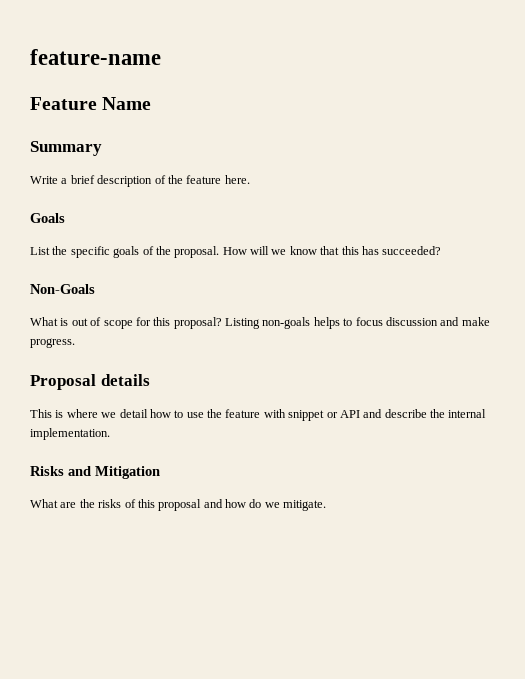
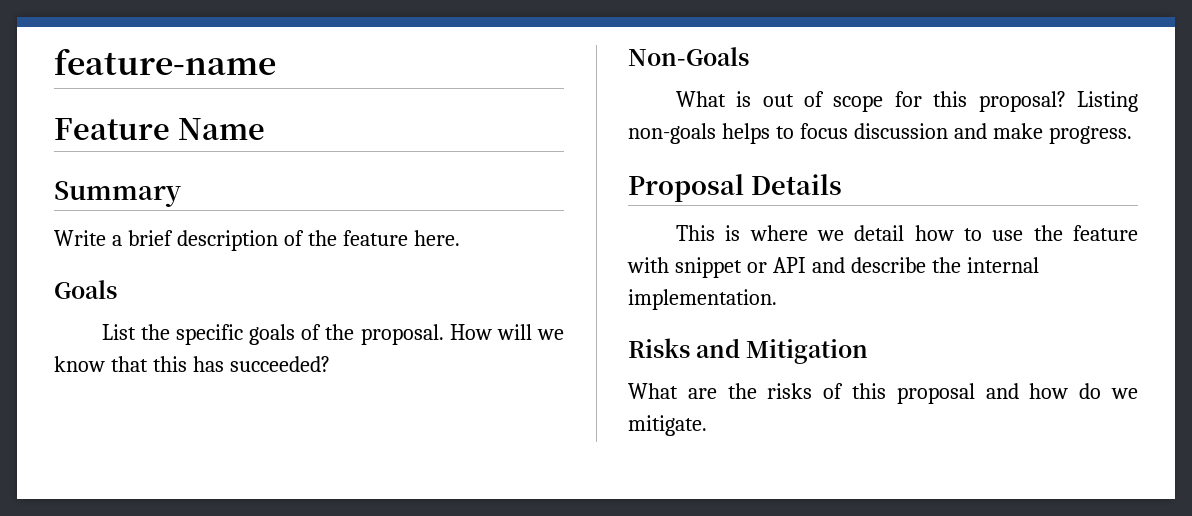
- Proposal details
+ Proposal Details

